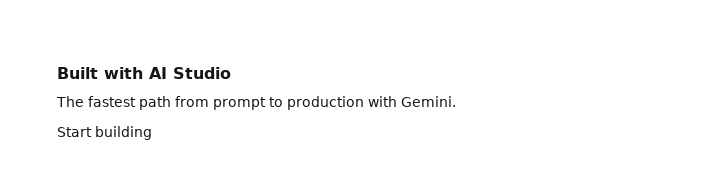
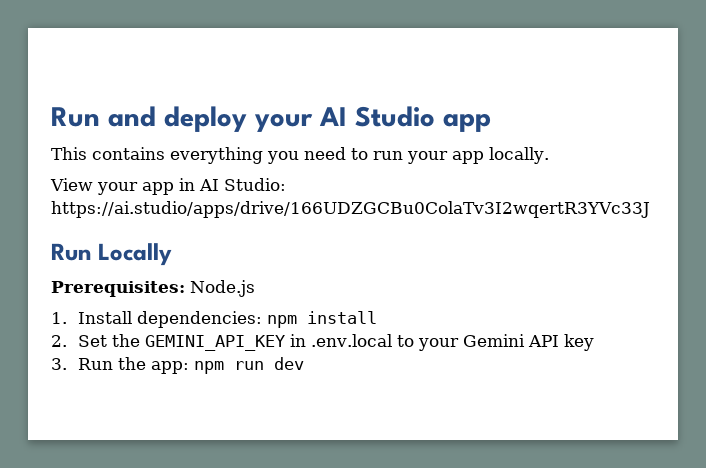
- Built with AI Studio
- The fastest path from prompt to production with Gemini.
- Start building
+ Run and deploy your AI Studio app
+ This contains everything you need to run your app locally.
+ View your app in AI Studio: https://ai.studio/apps/drive/166UDZGCBu0ColaTv3I2wqertR3YVc33J
+ Run Locally
+ Prerequisites: Node.js
+ 1. Install dependencies: npm install
+ 2. Set the GEMINI_API_KEY in .env.local to your Gemini API key
+ 3. Run the app: npm run dev

